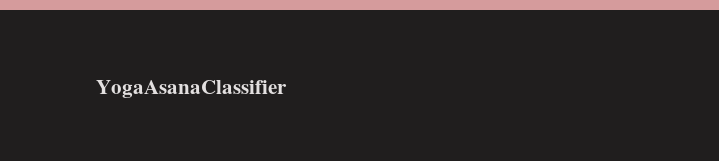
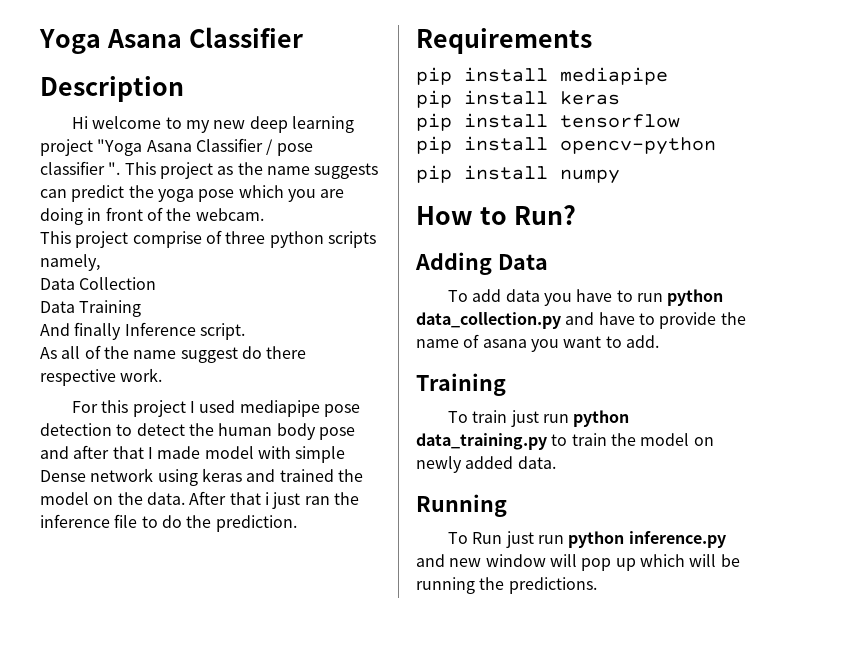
- YogaAsanaClassifier
+ Yoga Asana Classifier
+ Description
+ Hi welcome to my new deep learning project "Yoga Asana Classifier / pose classifier ". This project as the name suggests can predict the yoga pose which you are doing in front of the webcam.
+ This project comprise of three python scripts namely,
+ Data Collection
+ Data Training
+ And finally Inference script.
+ As all of the name suggest do there respective work.
+ For this project I used mediapipe pose detection to detect the human body pose and after that I made model with simple Dense network using keras and trained the model on the data. After that i just ran the inference file to do the prediction.
+ Requirements
+ pip install mediapipe
+ pip install keras
+ pip install tensorflow
+ pip install opencv-python
+ pip install numpy
+ How to Run?
+ Adding Data
+ To add data you have to run python data_collection.py and have to provide the name of asana you want to add.
+ Training
+ To train just run python data_training.py to train the model on newly added data.
+ Running
+ To Run just run python inference.py and new window will pop up which will be running the predictions.

